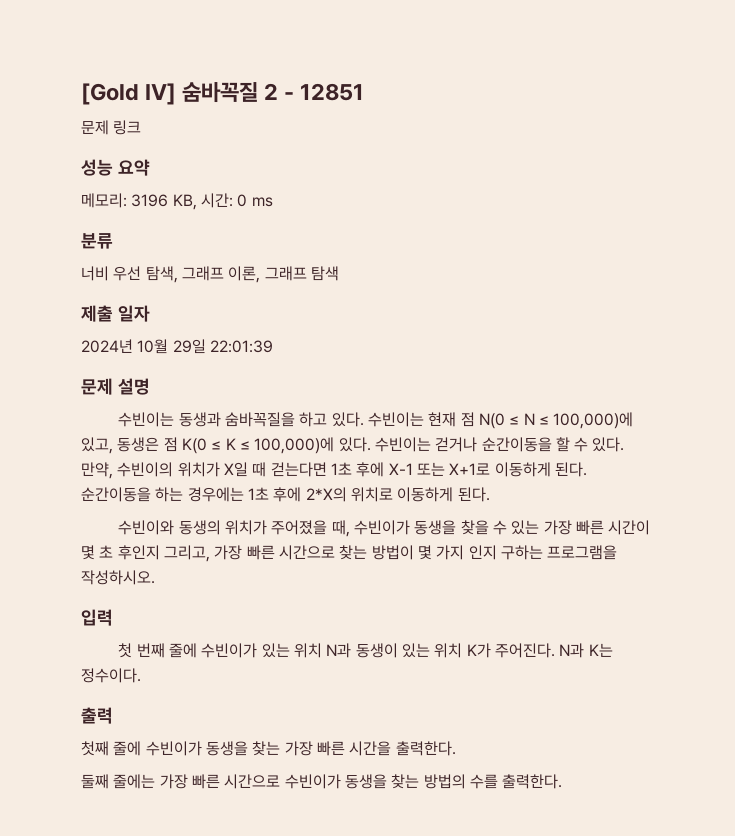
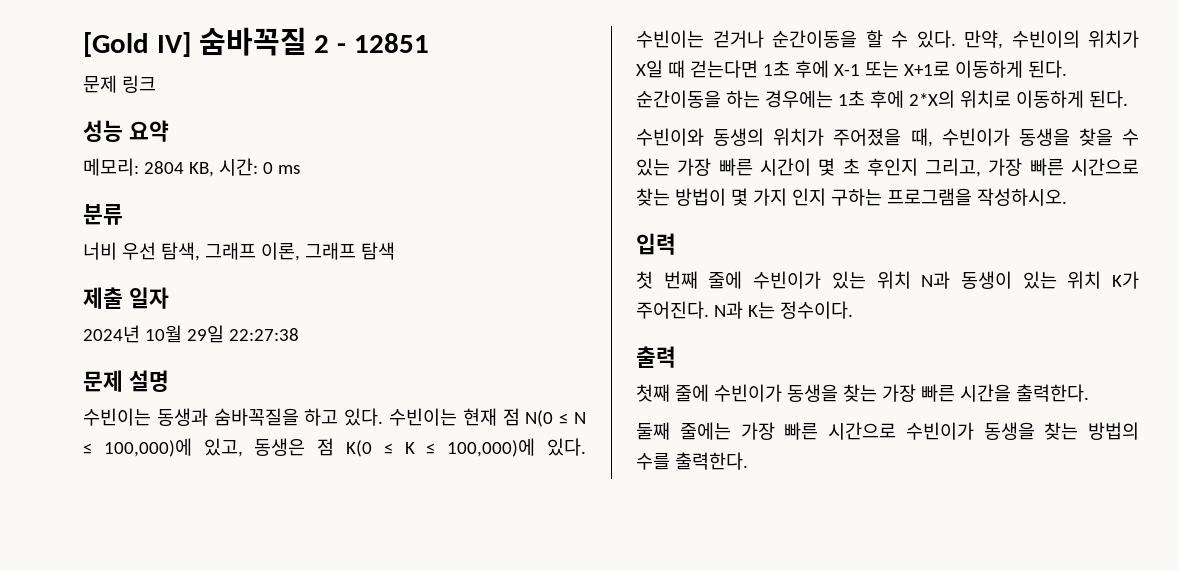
- 메모리: 3196 KB, 시간: 0 ms
+ 메모리: 2804 KB, 시간: 0 ms
- 2024년 10월 29일 22:01:39
+ 2024년 10월 29일 22:27:38

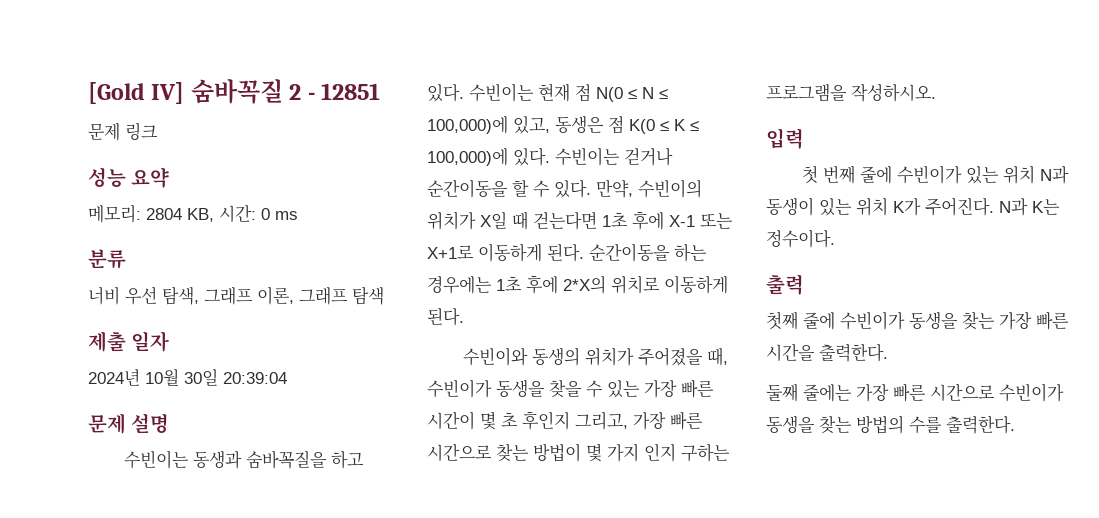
- 2024년 10월 29일 22:27:38
+ 2024년 10월 30일 20:39:04

